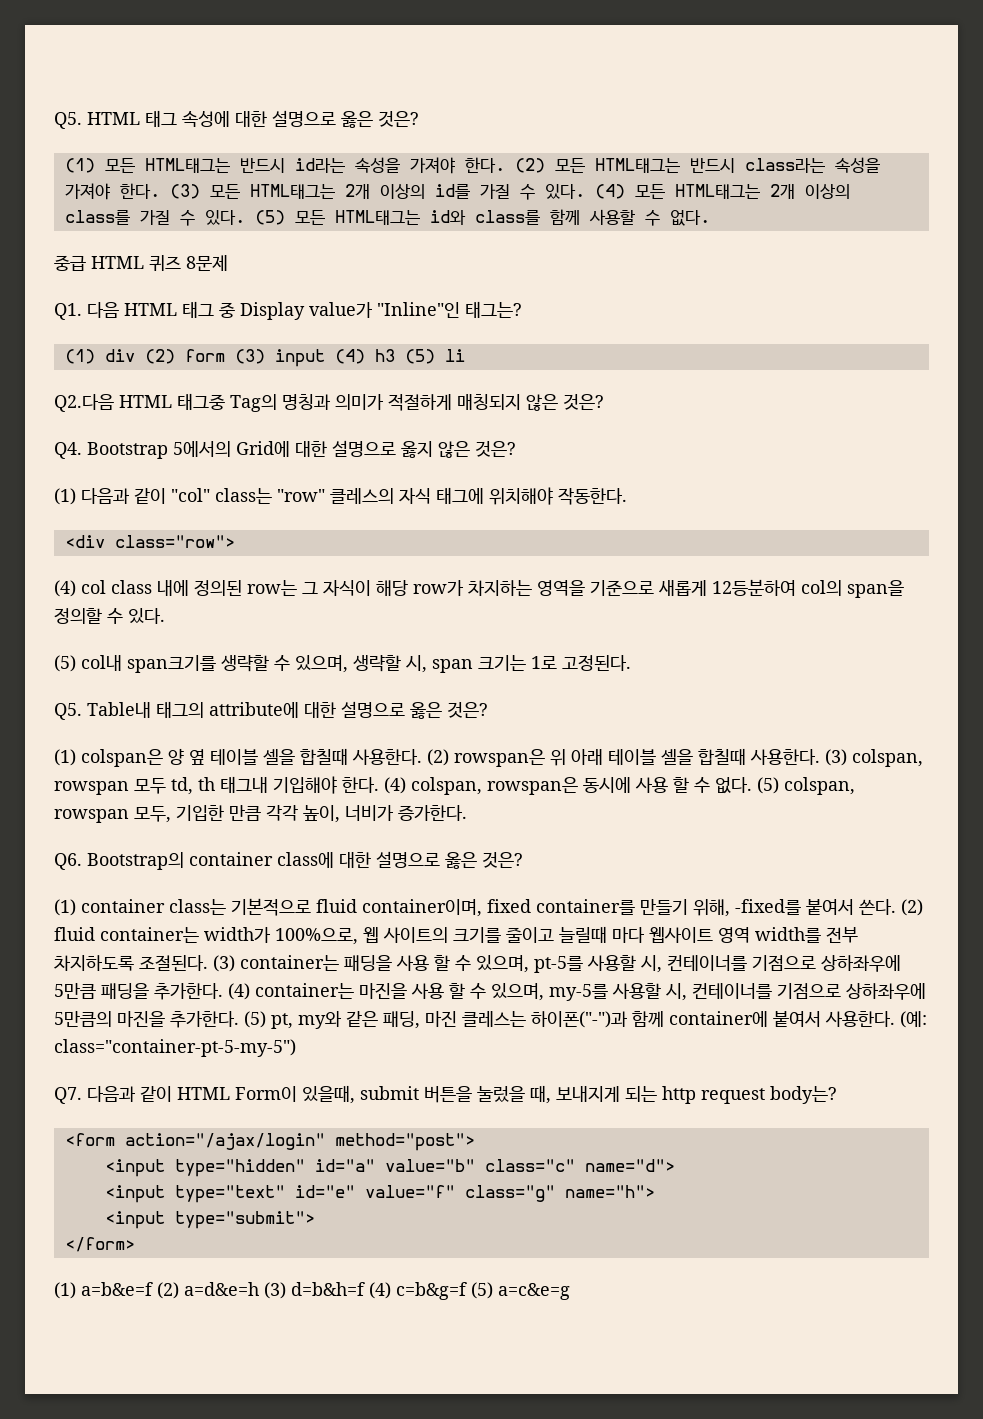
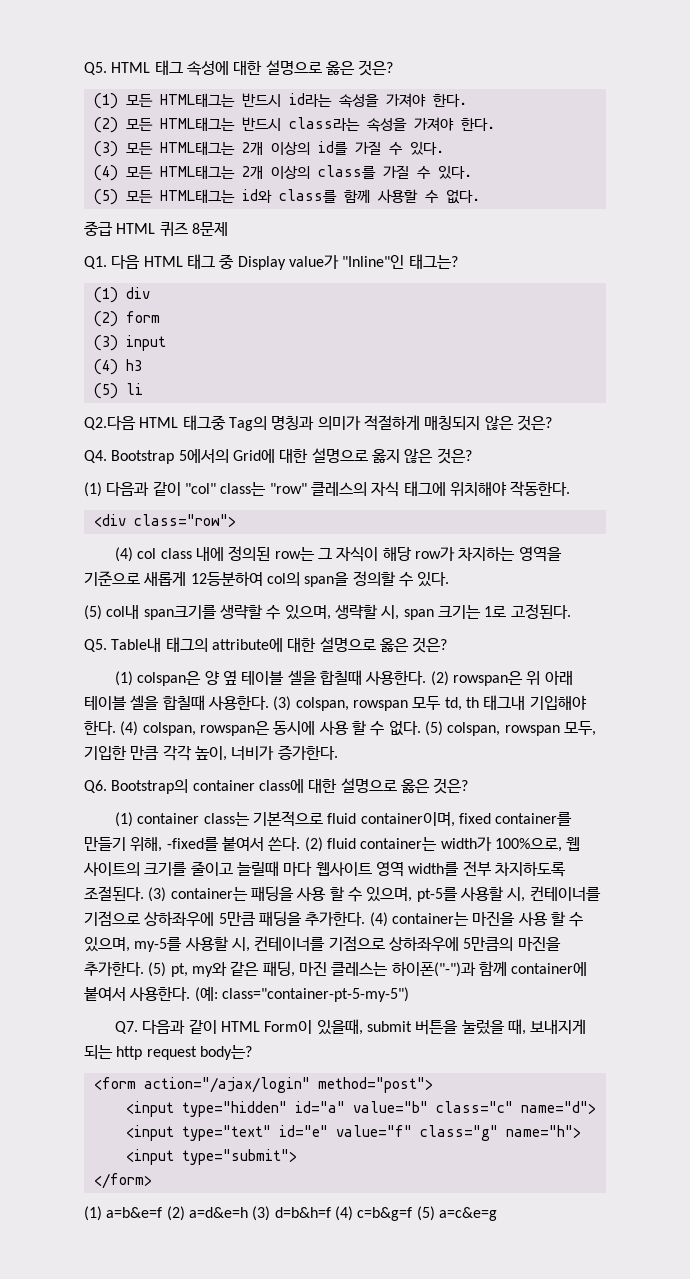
- (1) 모든 HTML태그는 반드시 id라는 속성을 가져야 한다. (2) 모든 HTML태그는 반드시 class라는 속성을 가져야 한다. (3) 모든 HTML태그는 2개 이상의 id를 가질 수 있다. (4) 모든 HTML태그는 2개 이상의 class를 가질 수 있다. (5) 모든 HTML태그는 id와 class를 함께 사용할 수 없다.
+ (1) 모든 HTML태그는 반드시 id라는 속성을 가져야 한다.
+ (2) 모든 HTML태그는 반드시 class라는 속성을 가져야 한다.
+ (3) 모든 HTML태그는 2개 이상의 id를 가질 수 있다.
+ (4) 모든 HTML태그는 2개 이상의 class를 가질 수 있다.
+ (5) 모든 HTML태그는 id와 class를 함께 사용할 수 없다.
- (1) div (2) form (3) input (4) h3 (5) li
+ (1) div
+ (2) form
+ (3) input
+ (4) h3
+ (5) li

